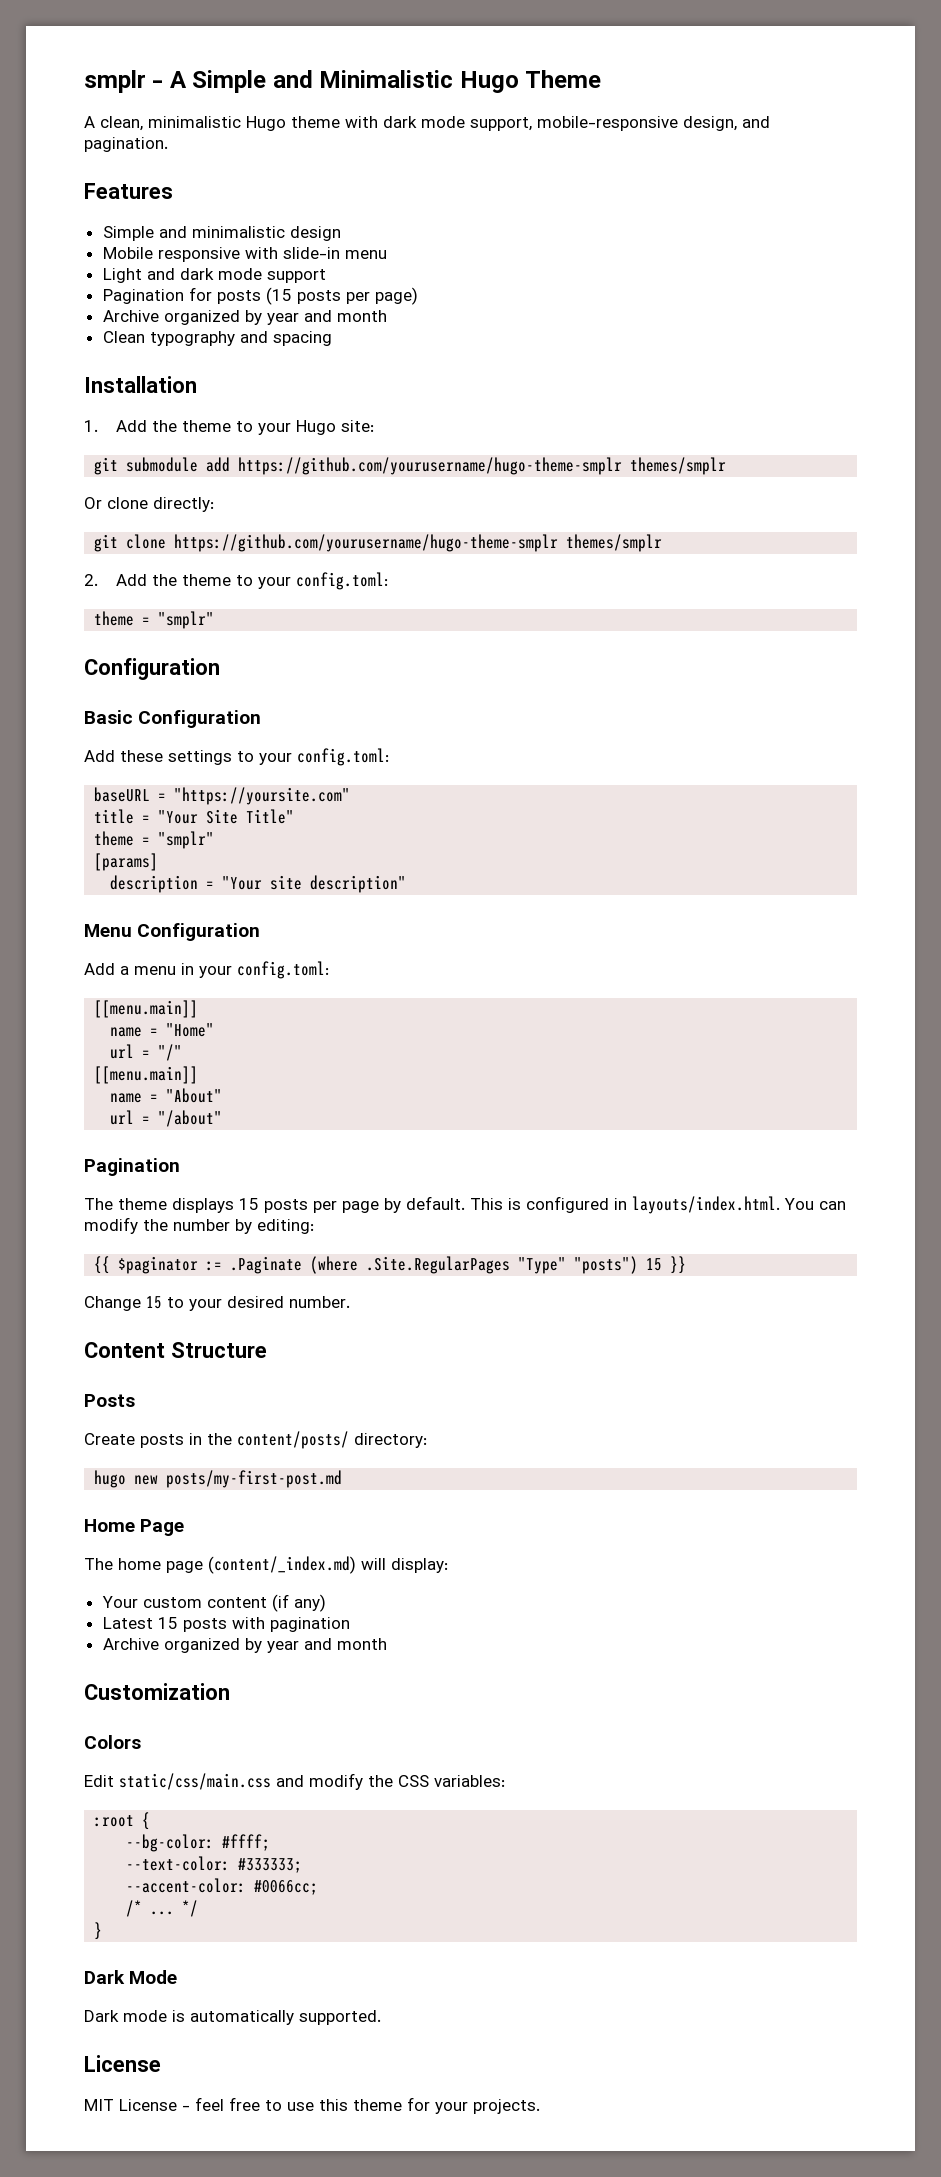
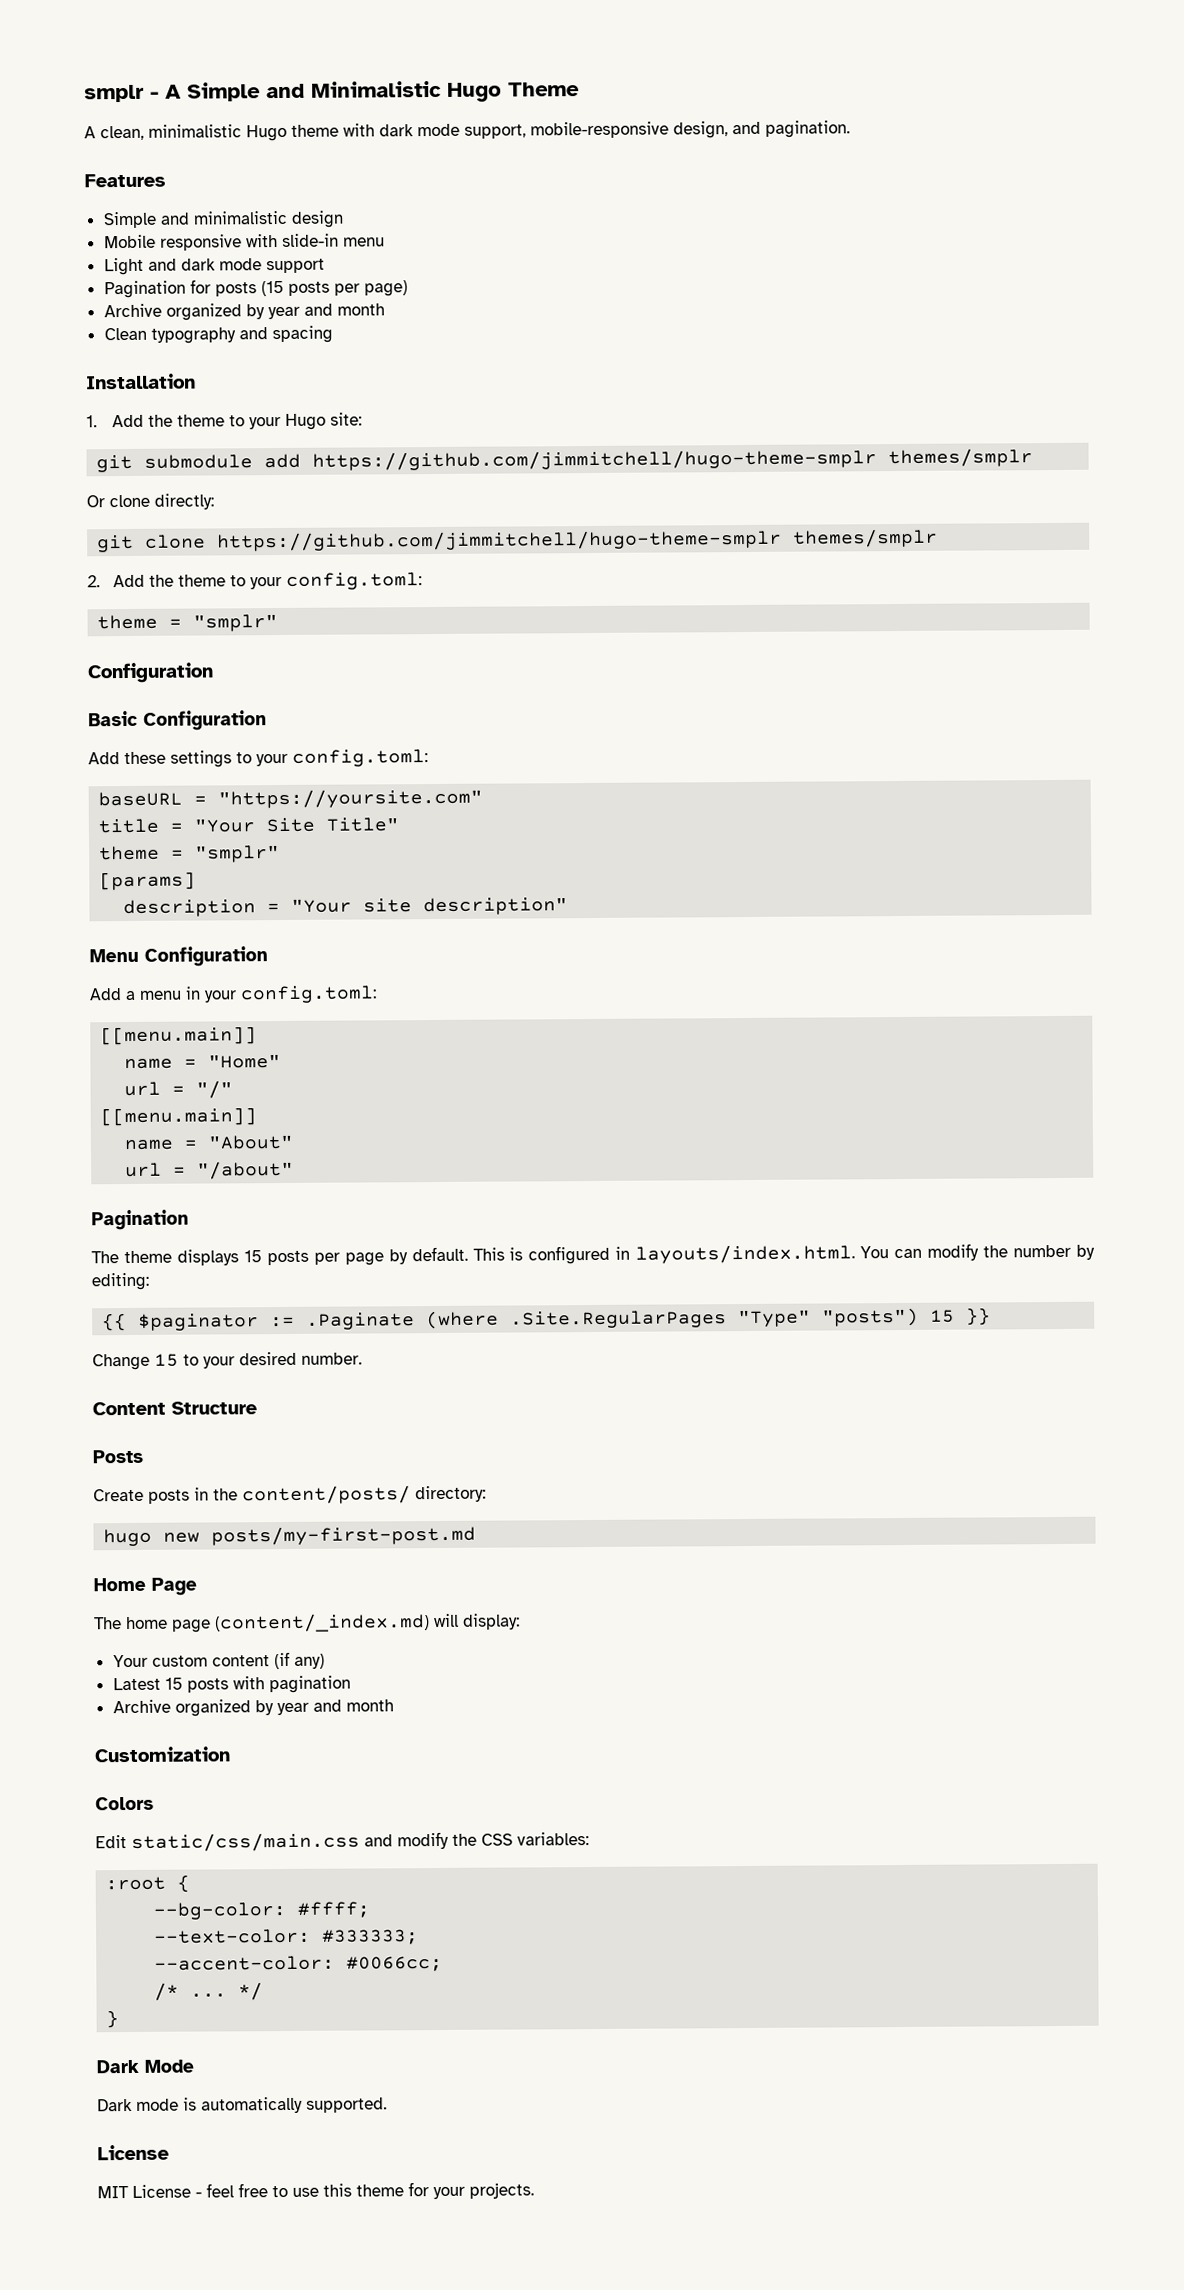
- git submodule add https://github.com/yourusername/hugo-theme-smplr themes/smplr
+ git submodule add https://github.com/jimmitchell/hugo-theme-smplr themes/smplr
- git clone https://github.com/yourusername/hugo-theme-smplr themes/smplr
+ git clone https://github.com/jimmitchell/hugo-theme-smplr themes/smplr

